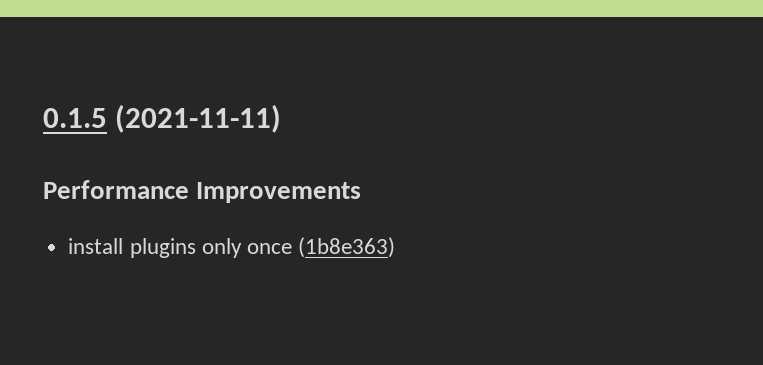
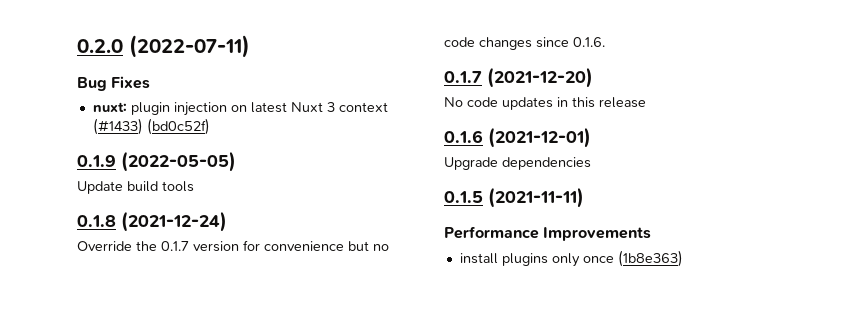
+ 0.2.0 (2022-07-11)
+ Bug Fixes
+ nuxt: plugin injection on latest Nuxt 3 context (#1433) (bd0c52f)
+ 0.1.9 (2022-05-05)
+ Update build tools
+ 0.1.8 (2021-12-24)
+ Override the 0.1.7 version for convenience but no code changes since 0.1.6.
+ 0.1.7 (2021-12-20)
+ No code updates in this release
+ 0.1.6 (2021-12-01)
+ Upgrade dependencies

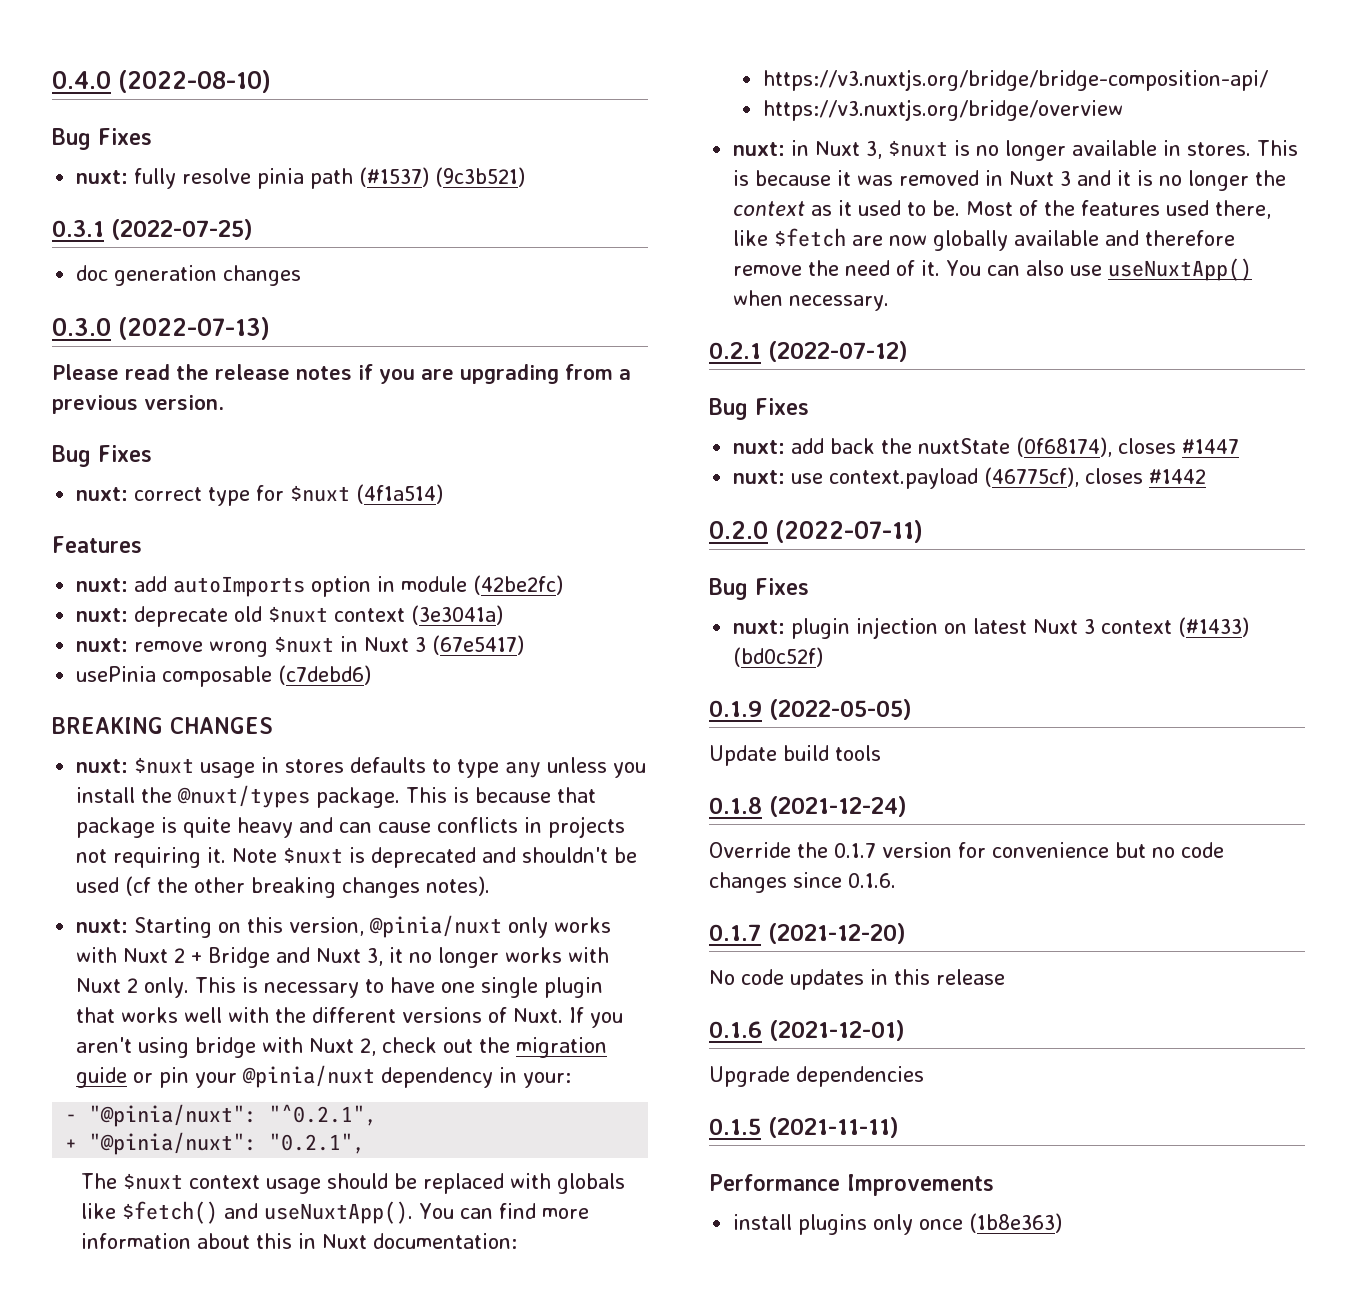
+ 0.4.0 (2022-08-10)
+ Bug Fixes
+ nuxt: fully resolve pinia path (#1537) (9c3b521)
+ 0.3.1 (2022-07-25)
+ doc generation changes
+ 0.3.0 (2022-07-13)
+ Please read the release notes if you are upgrading from a previous version.
+ Bug Fixes
+ nuxt: correct type for $nuxt (4f1a514)
+ Features
+ nuxt: add autoImports option in module (42be2fc)
+ nuxt: deprecate old $nuxt context (3e3041a)
+ nuxt: remove wrong $nuxt in Nuxt 3 (67e5417)
+ usePinia composable (c7debd6)
+ BREAKING CHANGES
+ nuxt: $nuxt usage in stores defaults to type any unless you install the @nuxt/types package. This is because that package is quite heavy and can cause conflicts in projects not requiring it. Note $nuxt is deprecated and shouldn't be used (cf the other breaking changes notes).
+ nuxt: Starting on this version, @pinia/nuxt only works with Nuxt 2 + Bridge and Nuxt 3, it no longer works with Nuxt 2 only. This is necessary to have one single plugin that works well with the different versions of Nuxt. If you aren't using bridge with Nuxt 2, check out the migration guide or pin your @pinia/nuxt dependency in your:
+ - "@pinia/nuxt": "^0.2.1",
+ + "@pinia/nuxt": "0.2.1",
+ The $nuxt context usage should be replaced with globals like $fetch() and useNuxtApp(). You can find more information about this in Nuxt documentation:
+ https://v3.nuxtjs.org/bridge/bridge-composition-api/
+ https://v3.nuxtjs.org/bridge/overview
+ nuxt: in Nuxt 3, $nuxt is no longer available in stores. This is because it was removed in Nuxt 3 and it is no longer the context as it used to be. Most of the features used there, like $fetch are now globally available and therefore remove the need of it. You can also use useNuxtApp() when necessary.
+ 0.2.1 (2022-07-12)
+ Bug Fixes
+ nuxt: add back the nuxtState (0f68174), closes #1447
+ nuxt: use context.payload (46775cf), closes #1442

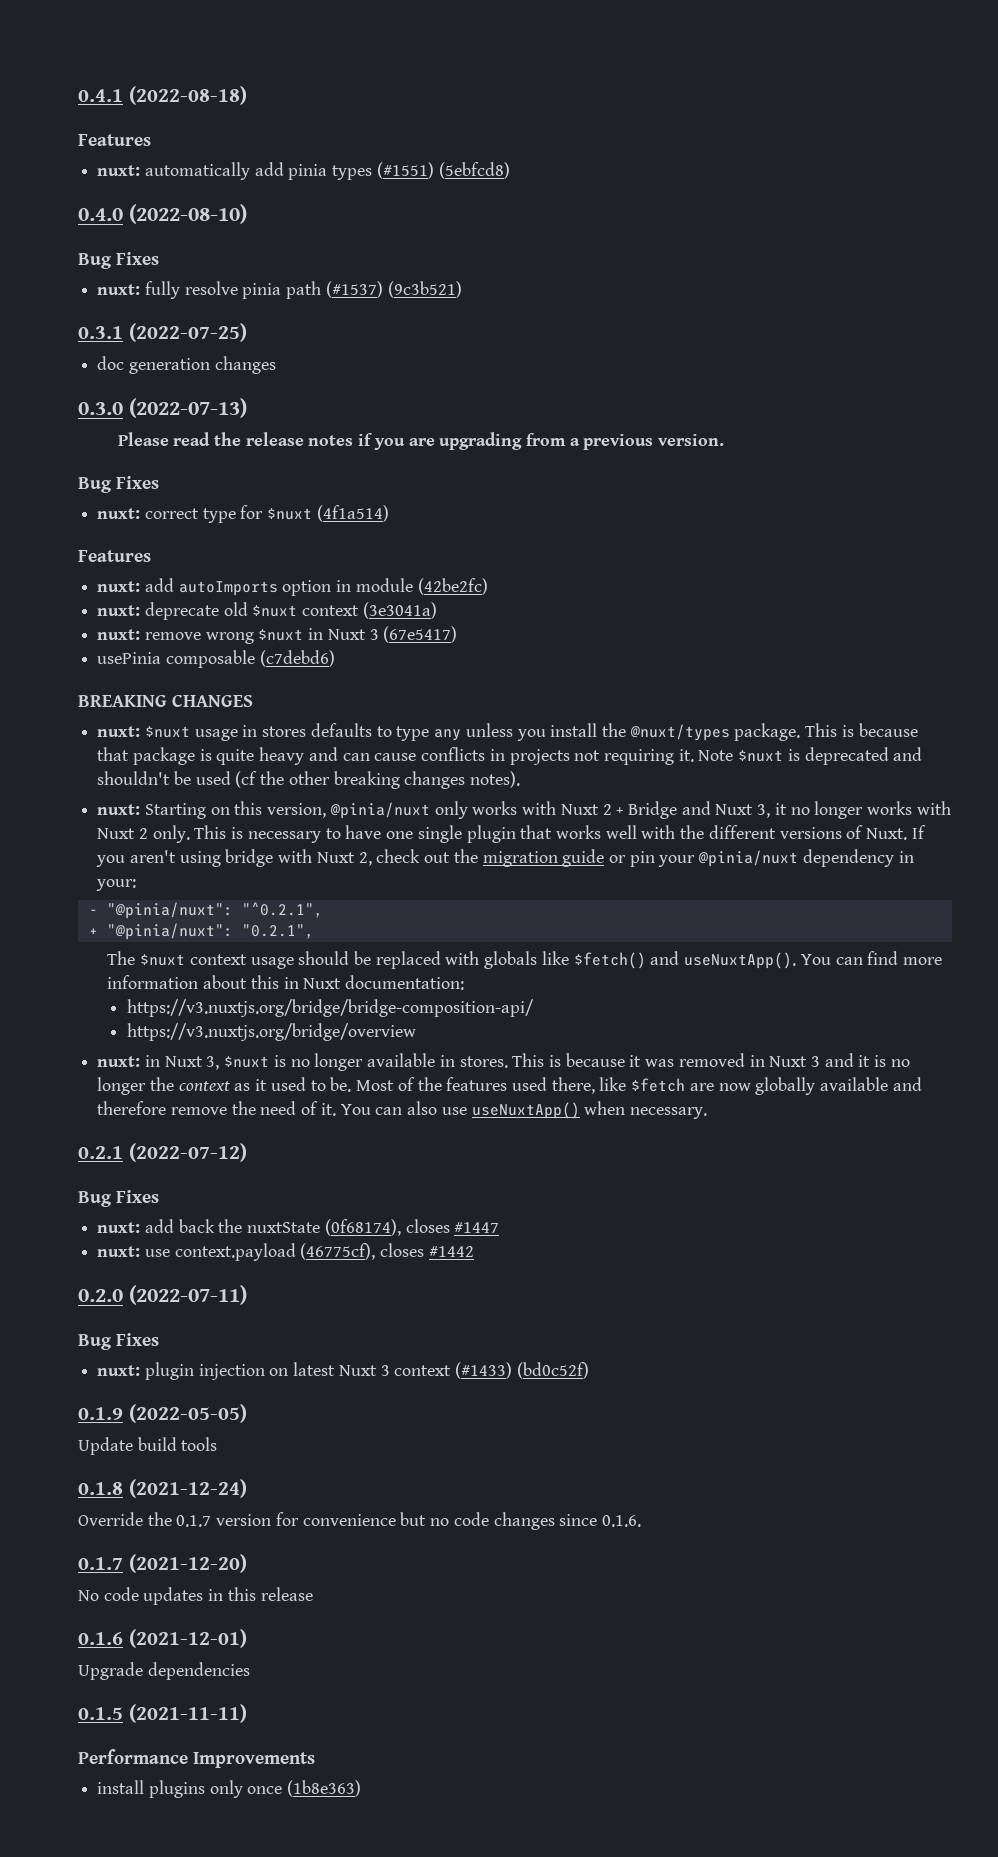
+ 0.4.1 (2022-08-18)
+ Features
+ nuxt: automatically add pinia types (#1551) (5ebfcd8)

